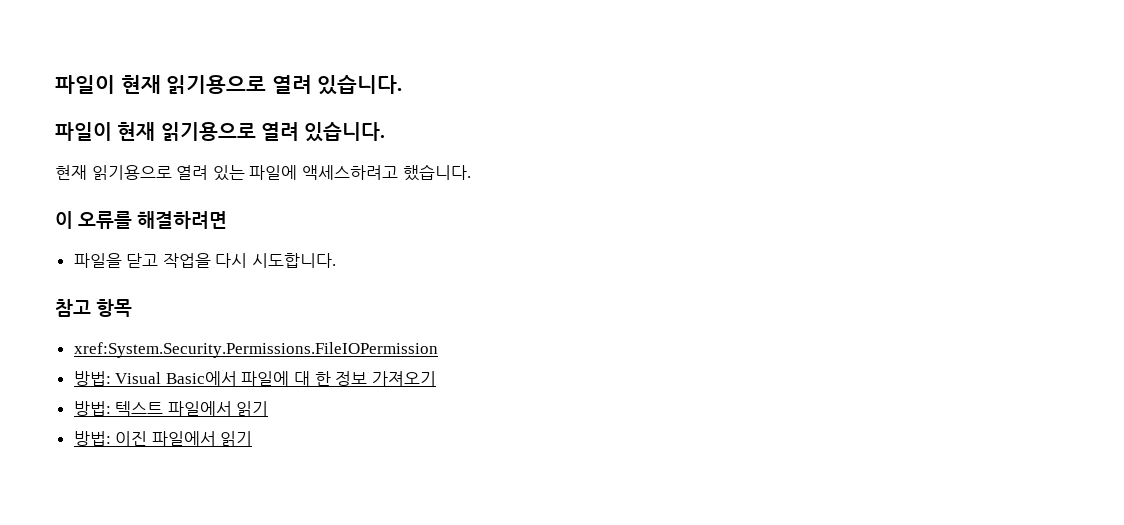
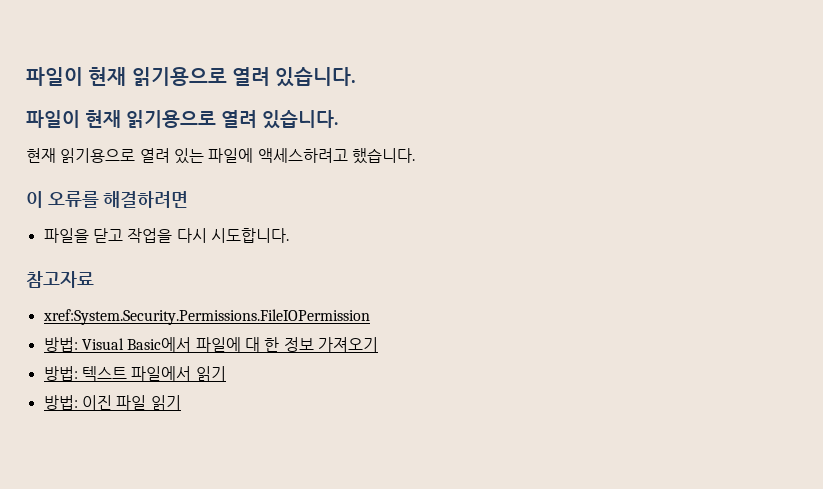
- 참고 항목
+ 참고자료
- 방법: 이진 파일에서 읽기
+ 방법: 이진 파일 읽기

